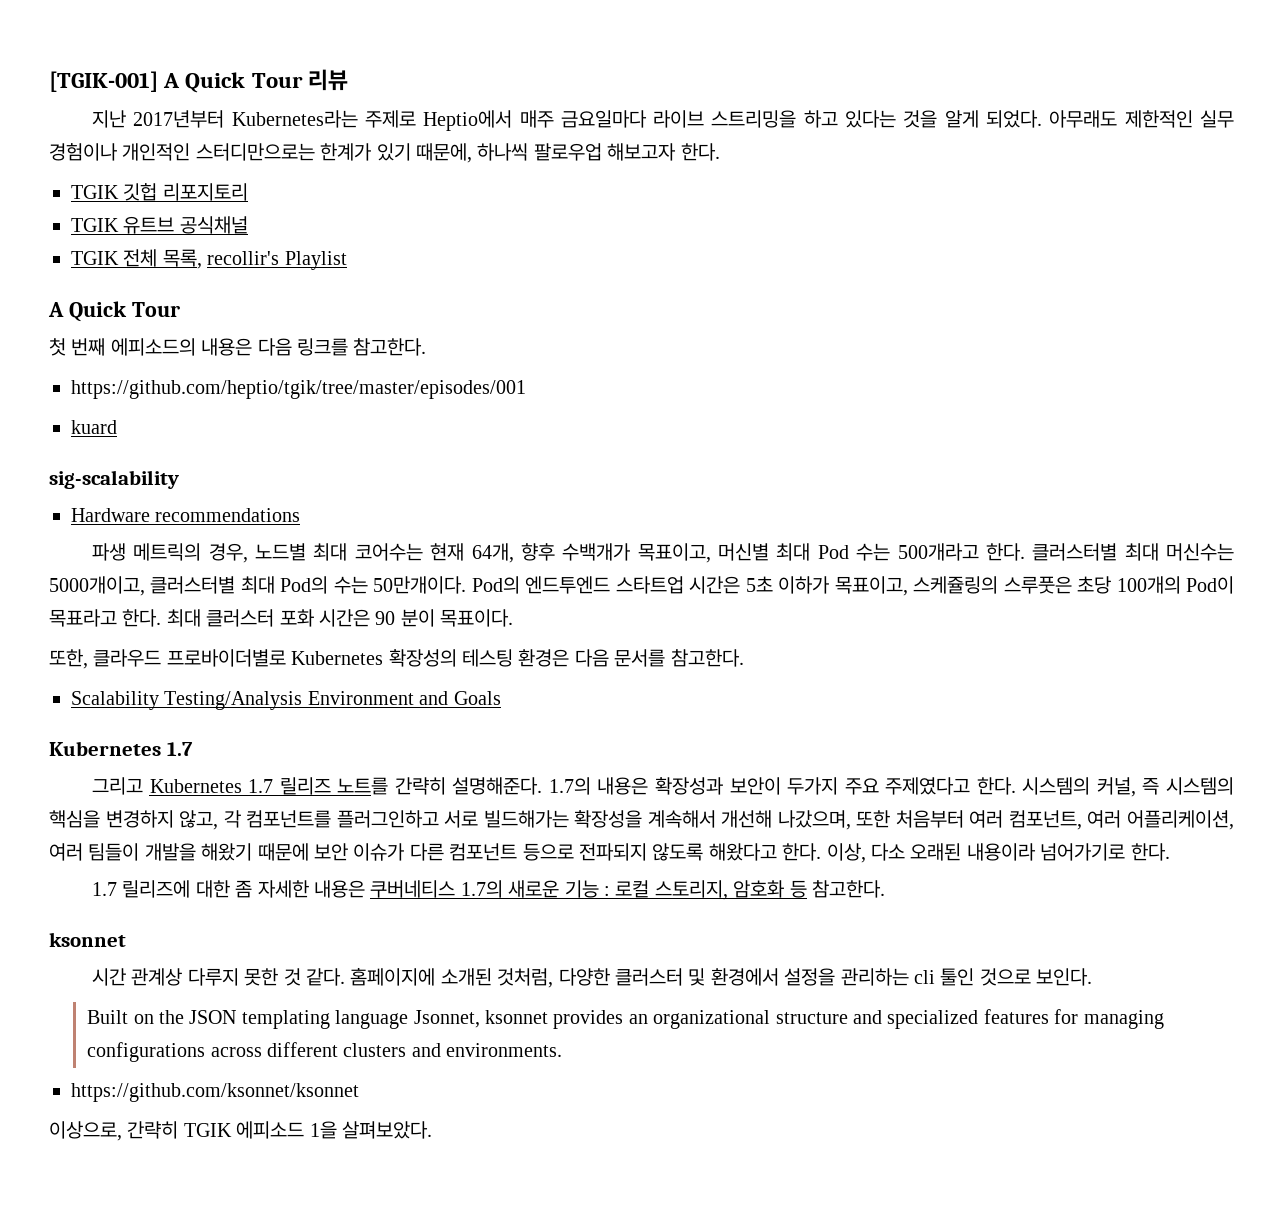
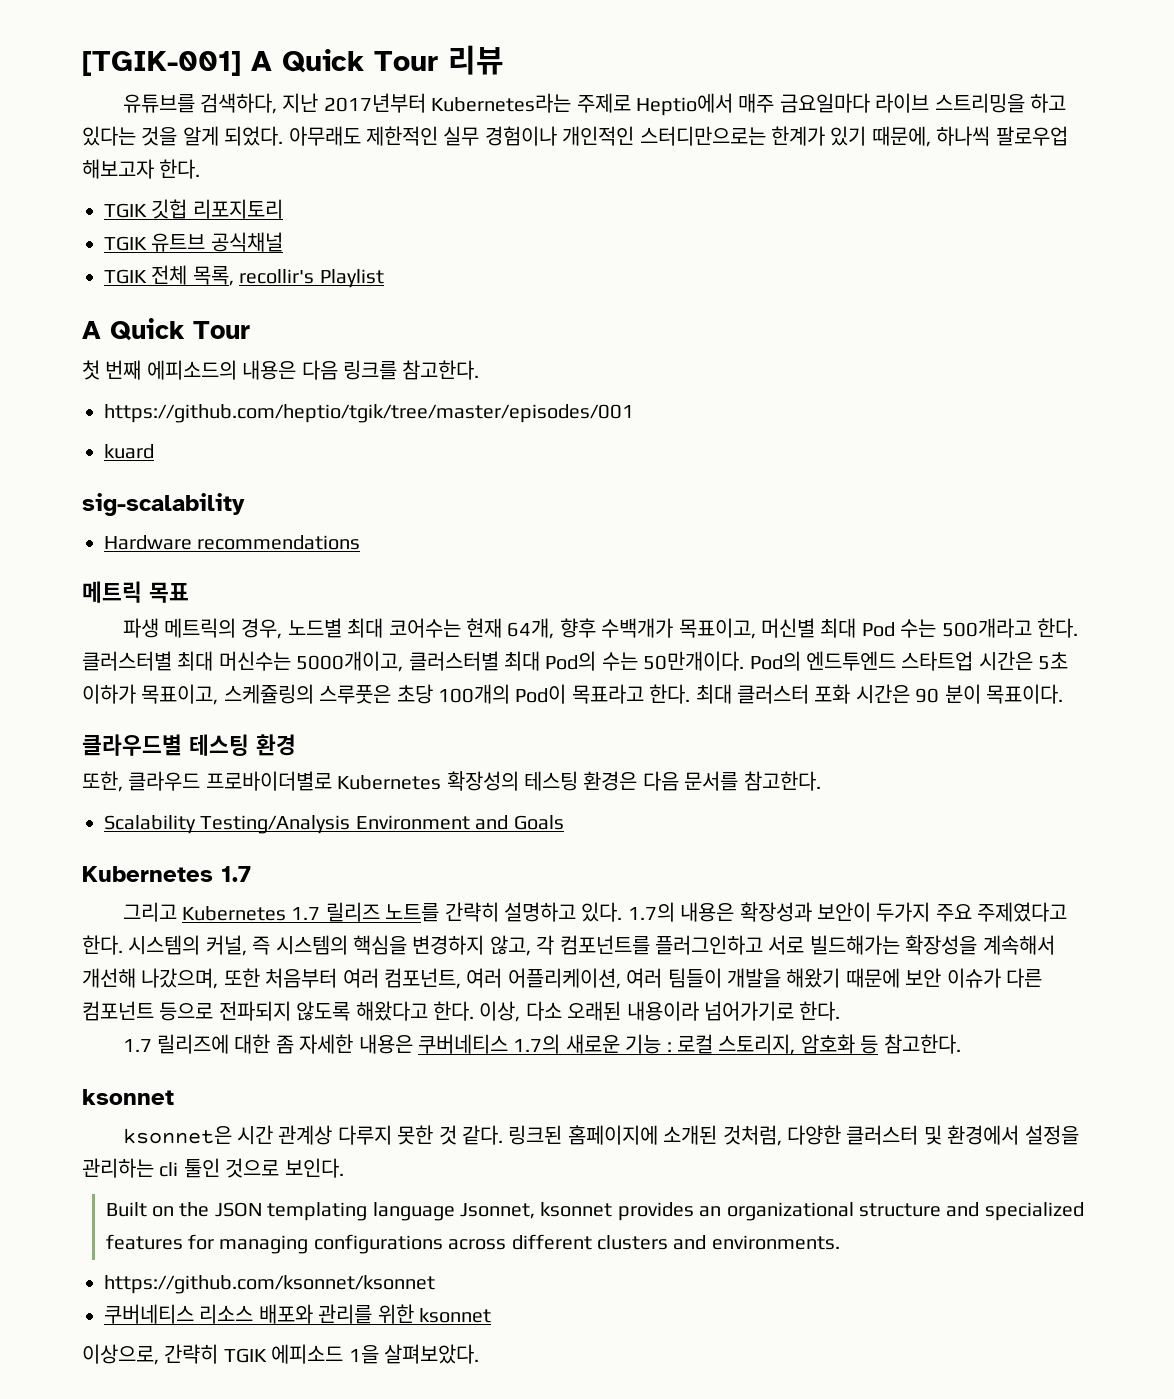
- 지난 2017년부터 Kubernetes라는 주제로 Heptio에서 매주 금요일마다 라이브 스트리밍을 하고 있다는 것을 알게 되었다.
+ 유튜브를 검색하다, 지난 2017년부터 Kubernetes라는 주제로 Heptio에서 매주 금요일마다 라이브 스트리밍을 하고 있다는 것을 알게 되었다.
+ 메트릭 목표
+ 클라우드별 테스팅 환경
- 그리고 Kubernetes 1.7 릴리즈 노트를 간략히 설명해준다.
+ 그리고 Kubernetes 1.7 릴리즈 노트를 간략히 설명하고 있다.
- 시간 관계상 다루지 못한 것 같다.
+ ksonnet은 시간 관계상 다루지 못한 것 같다.
- 홈페이지에 소개된 것처럼, 다양한 클러스터 및 환경에서 설정을 관리하는 cli 툴인 것으로 보인다.
+ 링크된 홈페이지에 소개된 것처럼, 다양한 클러스터 및 환경에서 설정을 관리하는 cli 툴인 것으로 보인다.
+ 쿠버네티스 리소스 배포와 관리를 위한 ksonnet

